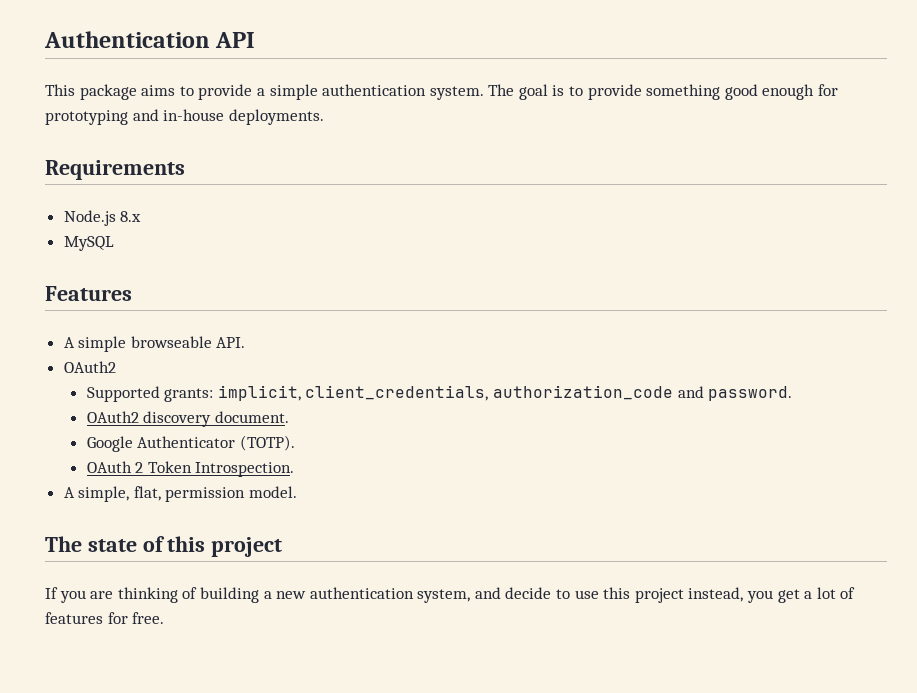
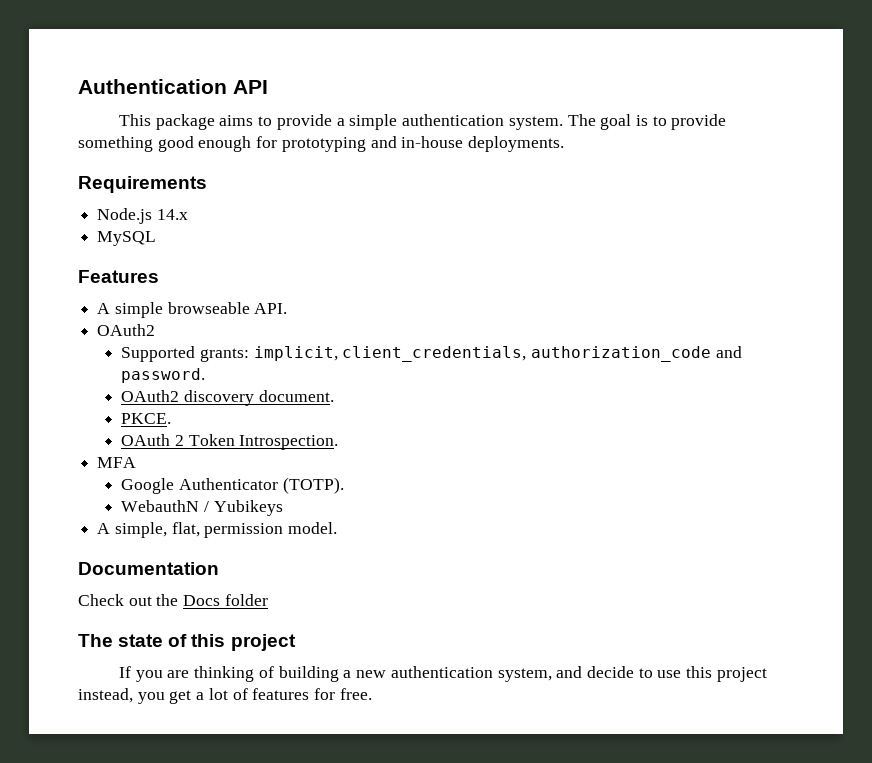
- Node.js 8.x
+ Node.js 14.x
- Google Authenticator (TOTP).
+ PKCE.
+ MFA
+ Google Authenticator (TOTP).
+ WebauthN / Yubikeys
+ Documentation
+ Check out the Docs folder

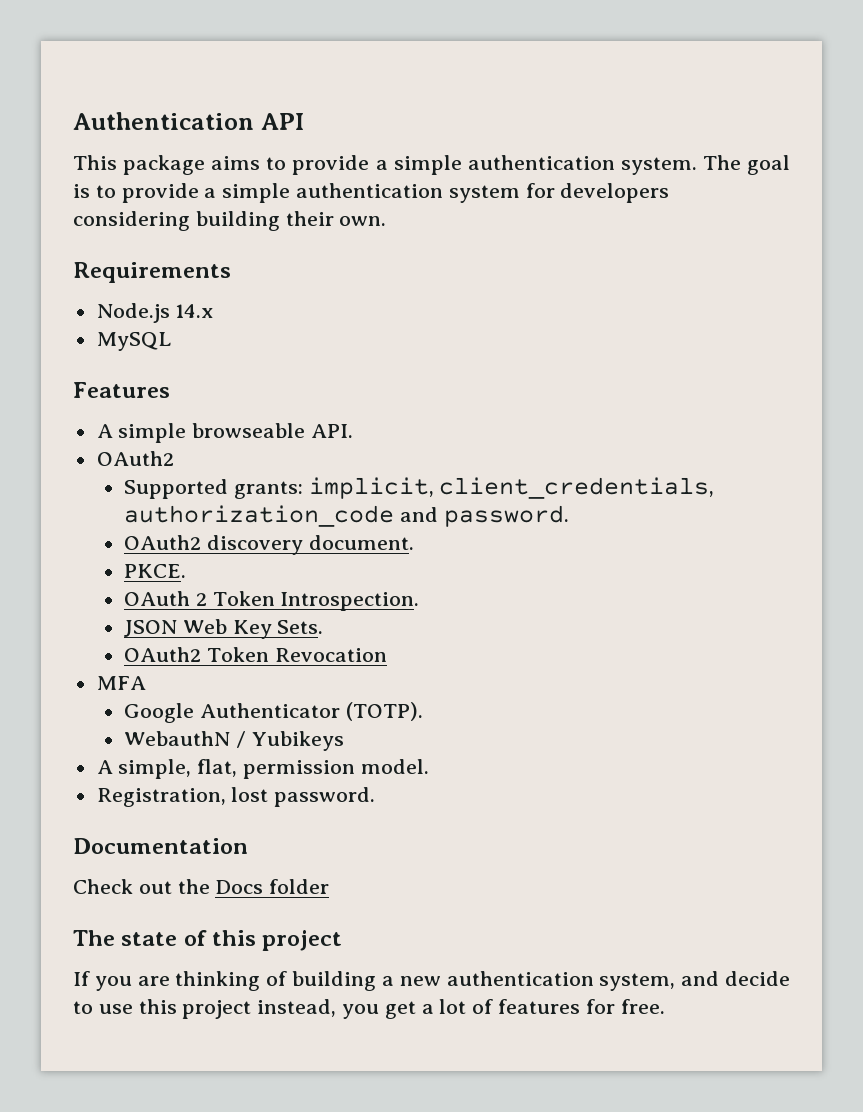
- The goal is to provide something good enough for prototyping and in-house deployments.
+ The goal is to provide a simple authentication system for developers considering building their own.
+ JSON Web Key Sets.
+ OAuth2 Token Revocation
+ Registration, lost password.

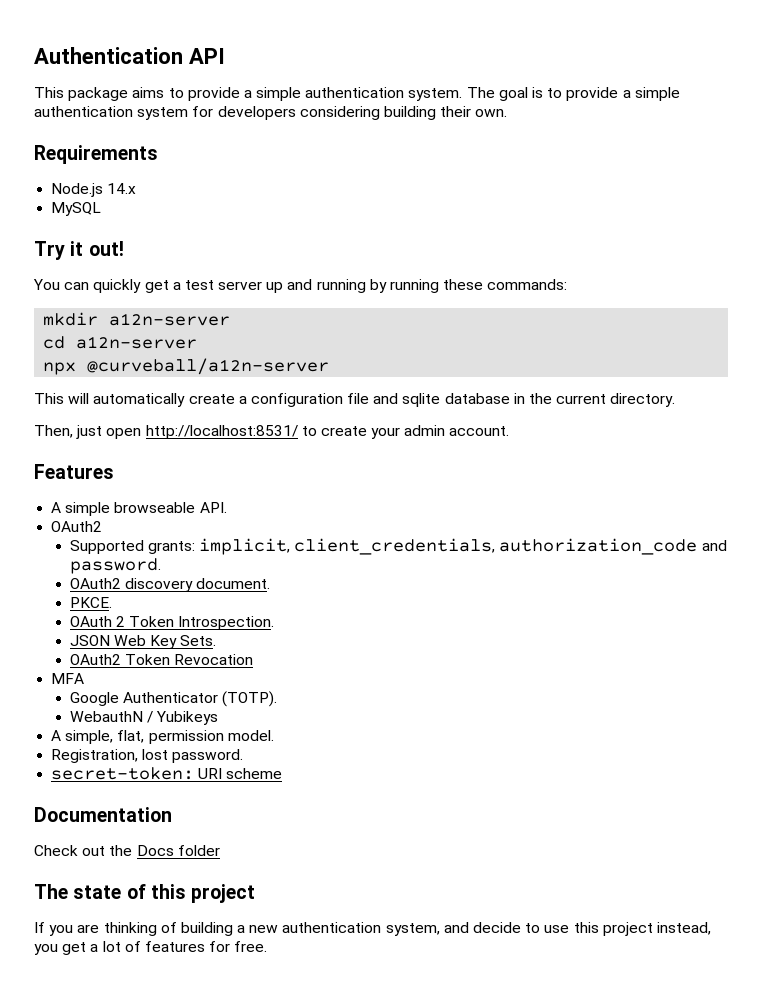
+ Try it out!
+ You can quickly get a test server up and running by running these commands:
+ mkdir a12n-server
+ cd a12n-server
+ npx @curveball/a12n-server
+ This will automatically create a configuration file and sqlite database in the current directory.
+ Then, just open http://localhost:8531/ to create your admin account.
+ secret-token: URI scheme

